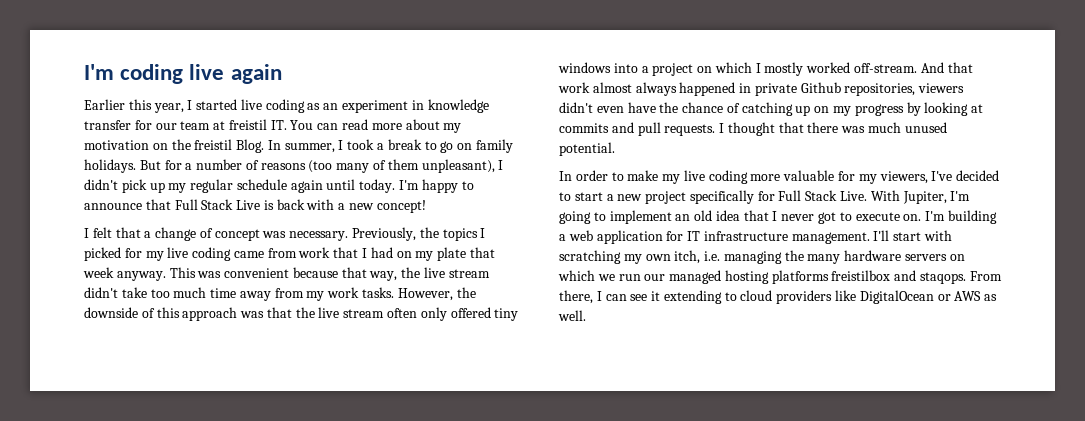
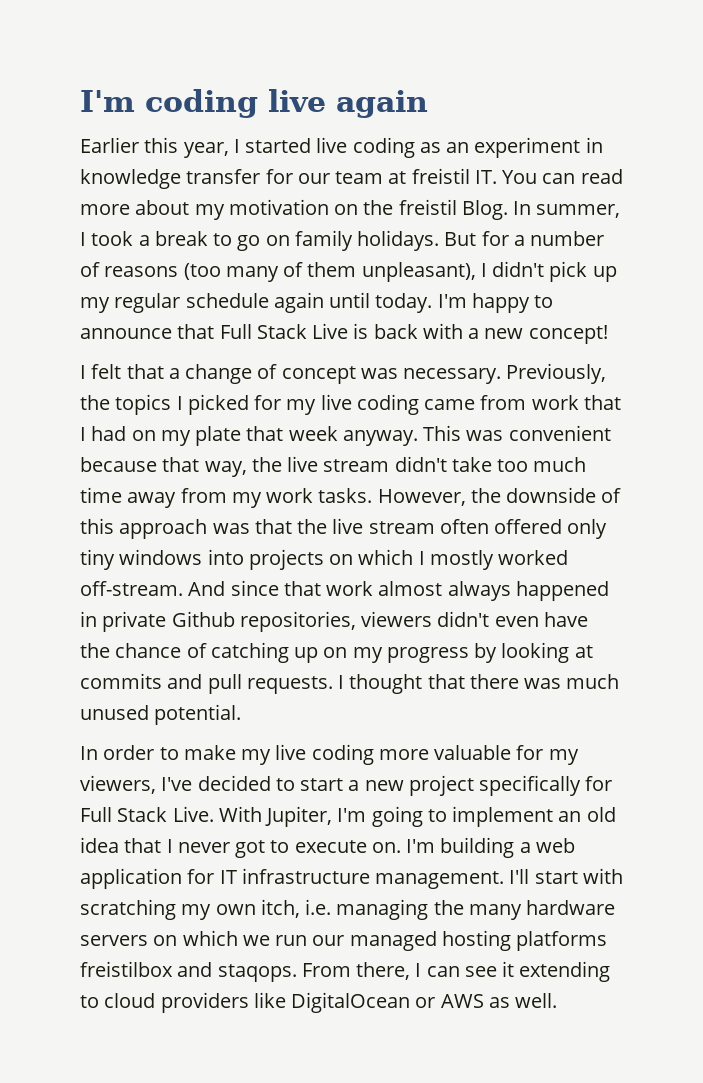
- However, the downside of this approach was that the live stream often only offered tiny windows into a project on which I mostly worked off-stream.
+ However, the downside of this approach was that the live stream often offered only tiny windows into projects on which I mostly worked off-stream.
- And that work almost always happened in private Github repositories, viewers didn't even have the chance of catching up on my progress by looking at commits and pull requests.
+ And since that work almost always happened in private Github repositories, viewers didn't even have the chance of catching up on my progress by looking at commits and pull requests.

